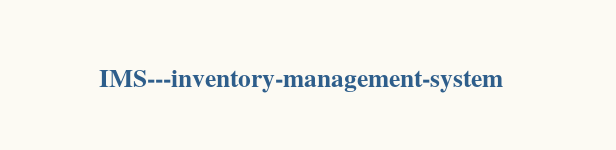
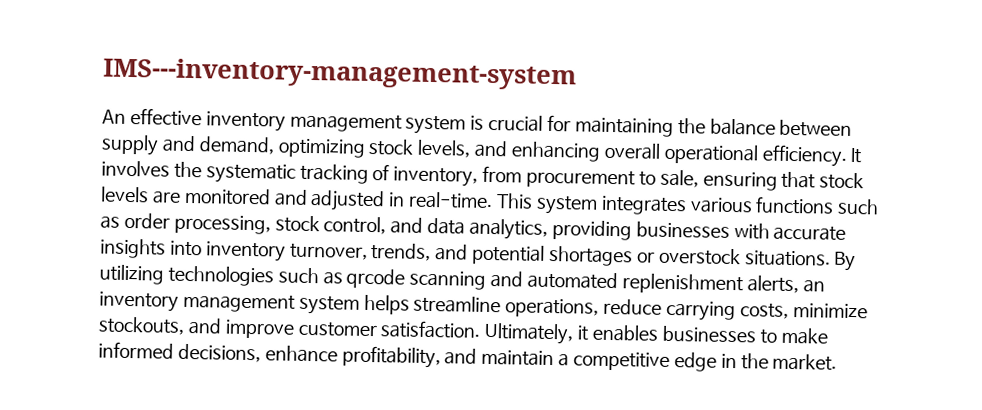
+ An effective inventory management system is crucial for maintaining the balance between supply and demand, optimizing stock levels, and enhancing overall operational efficiency. It involves the systematic tracking of inventory, from procurement to sale, ensuring that stock levels are monitored and adjusted in real-time. This system integrates various functions such as order processing, stock control, and data analytics, providing businesses with accurate insights into inventory turnover, trends, and potential shortages or overstock situations. By utilizing technologies such as qrcode scanning and automated replenishment alerts, an inventory management system helps streamline operations, reduce carrying costs, minimize stockouts, and improve customer satisfaction. Ultimately, it enables businesses to make informed decisions, enhance profitability, and maintain a competitive edge in the market.

